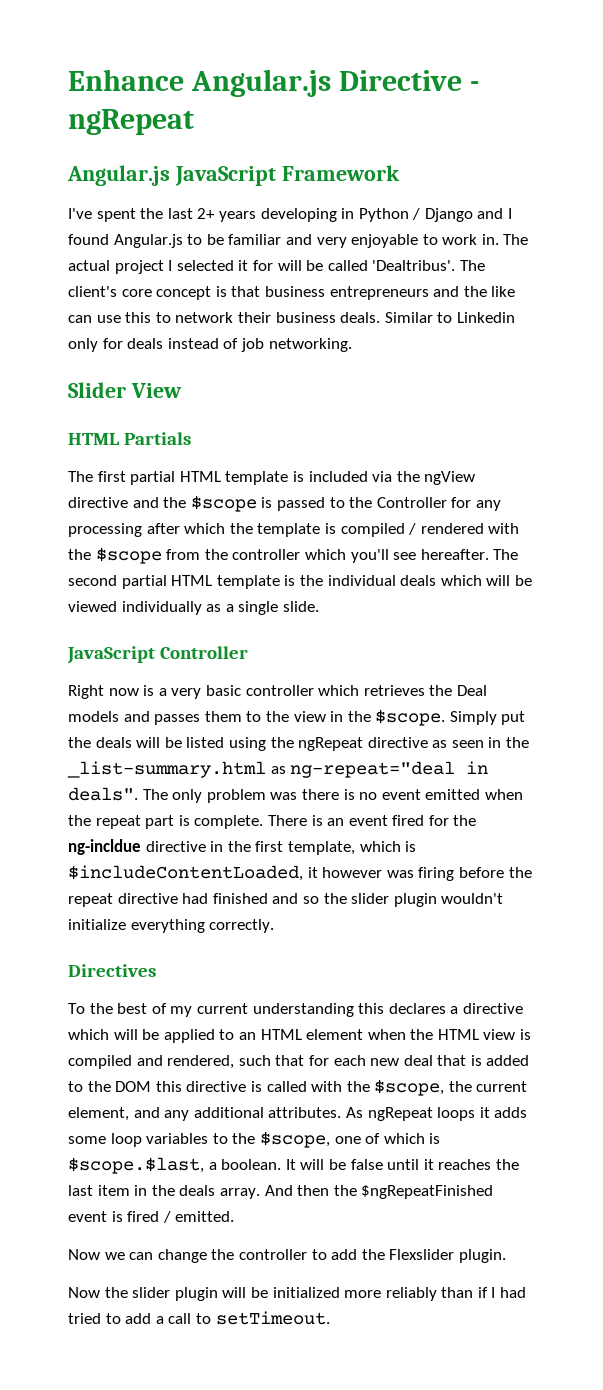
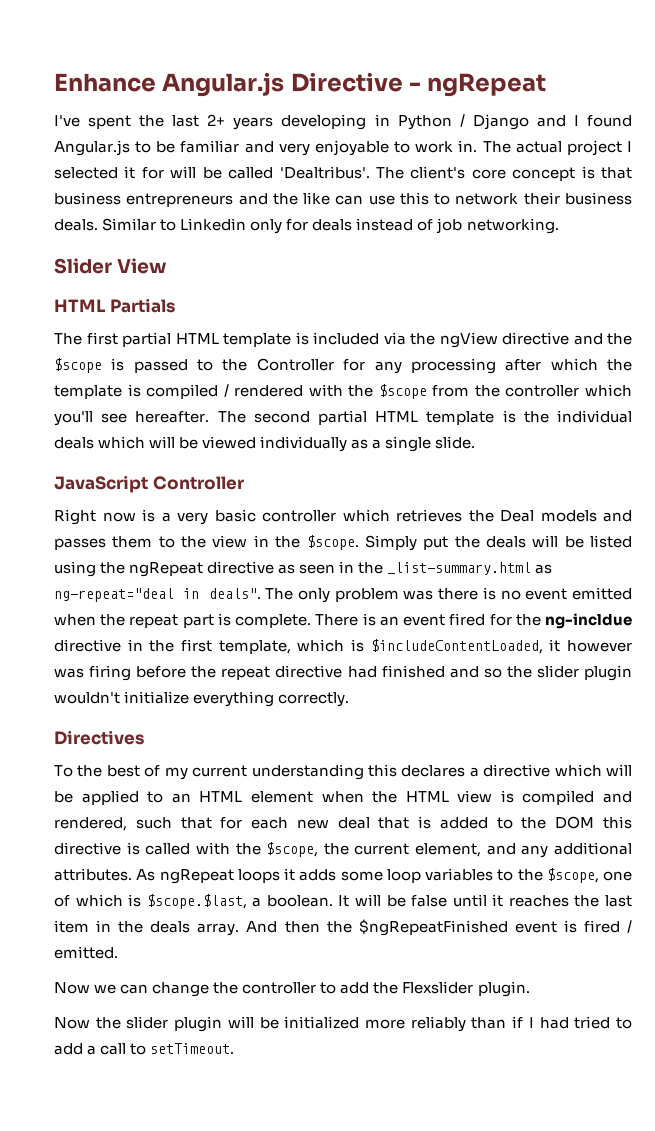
- Angular.js JavaScript Framework

